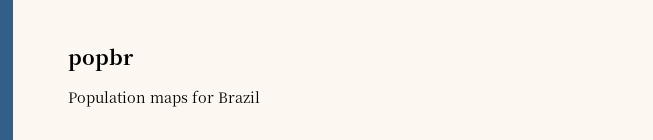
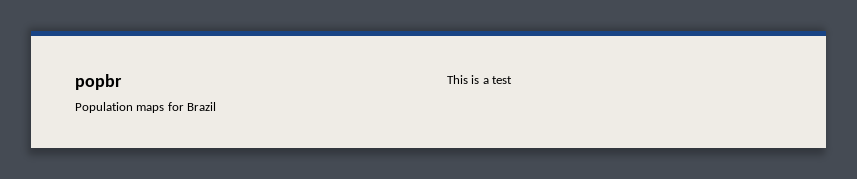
+ This is a test

